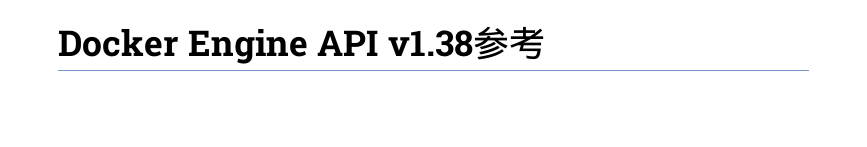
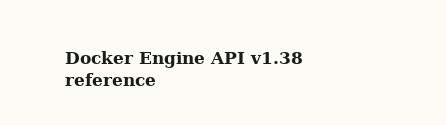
- Docker Engine API v1.38参考
+ Docker Engine API v1.38 reference

